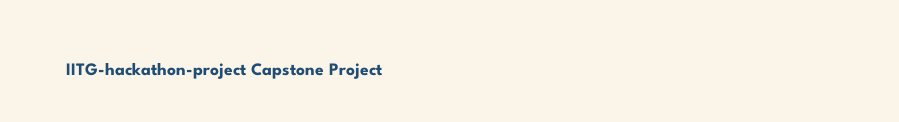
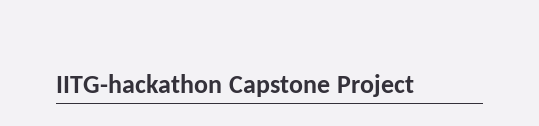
- IITG-hackathon-project Capstone Project
+ IITG-hackathon Capstone Project

